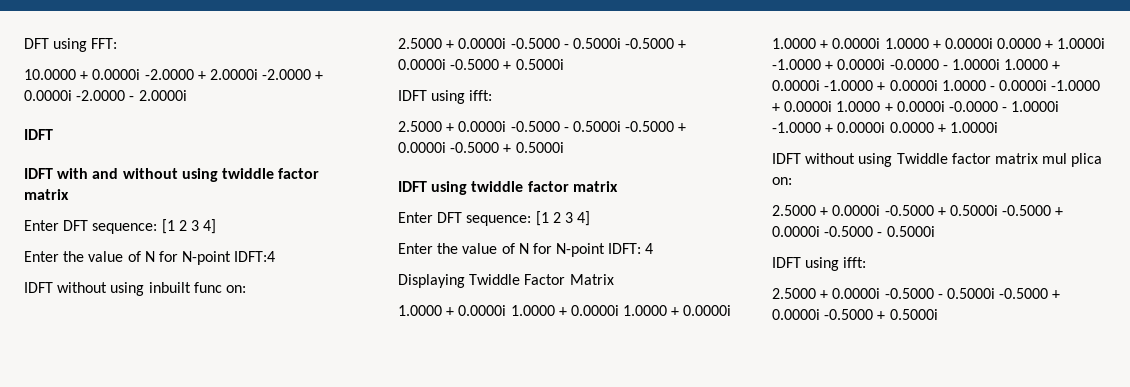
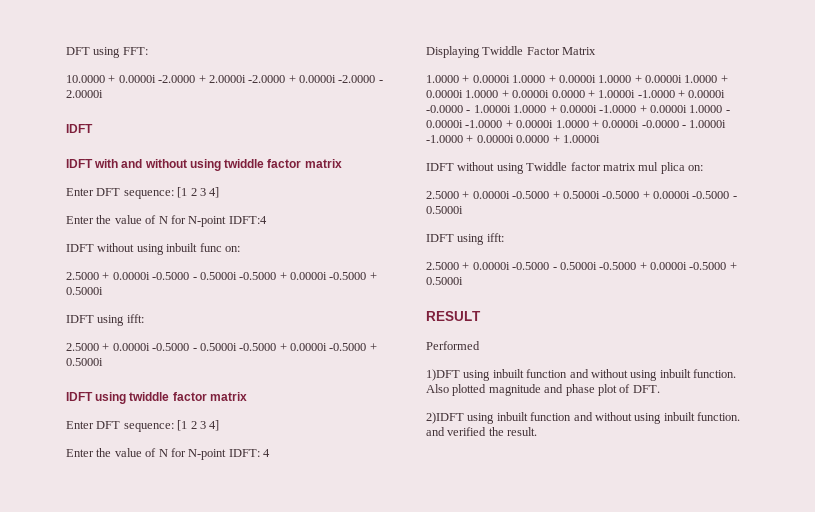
+ RESULT
+ Performed
+ 1)DFT using inbuilt function and without using inbuilt function. Also plotted magnitude and phase plot of DFT.
+ 2)IDFT using inbuilt function and without using inbuilt function. and verified the result.

